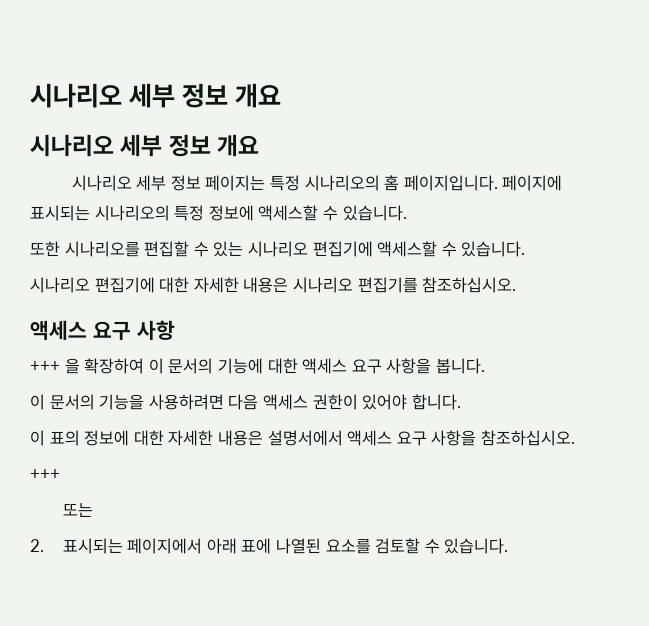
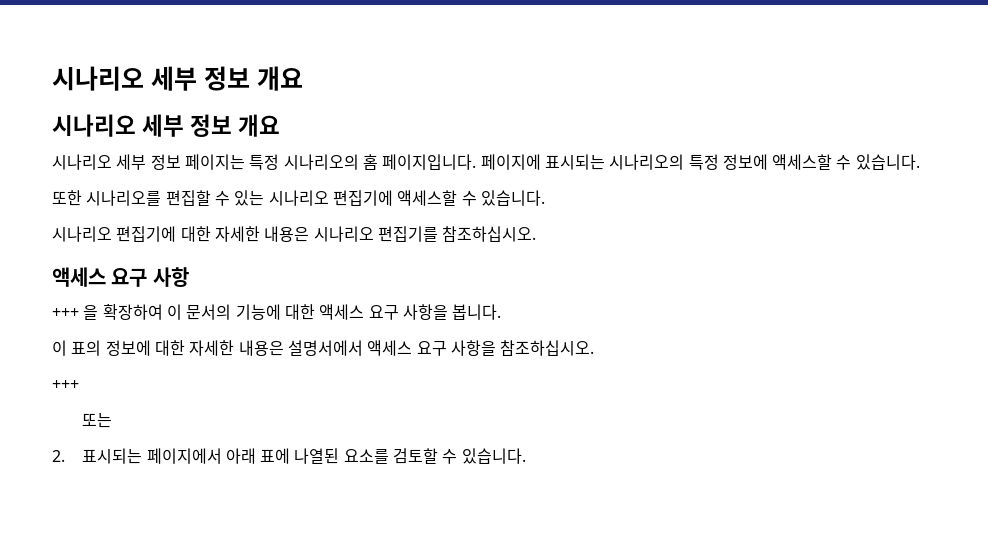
- 이 문서의 기능을 사용하려면 다음 액세스 권한이 있어야 합니다.

